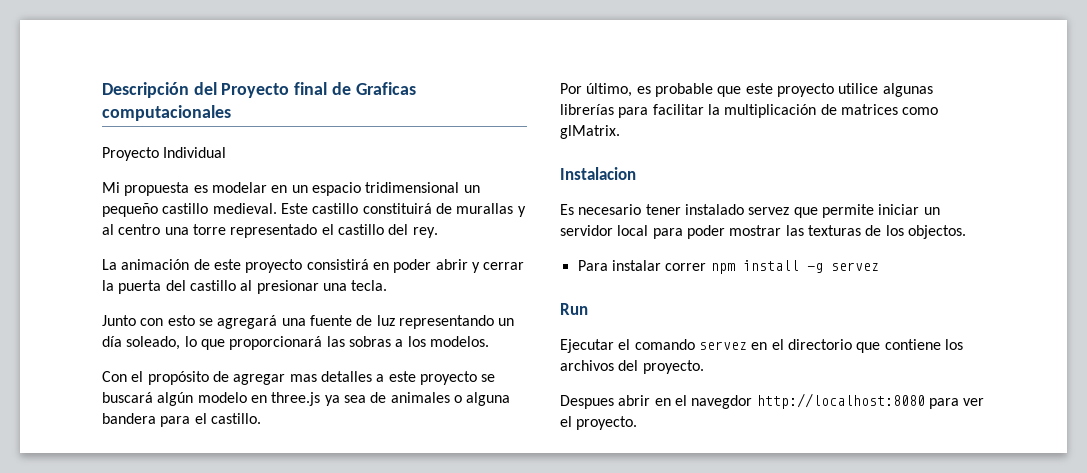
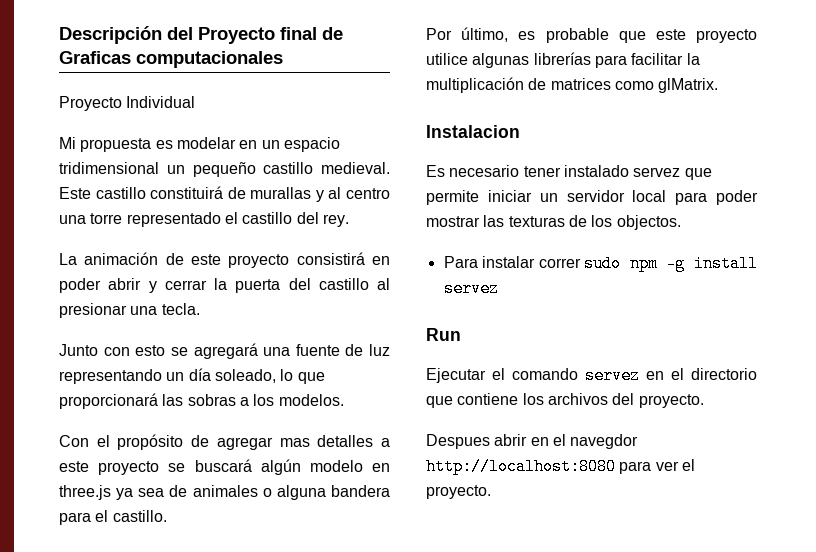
- Para instalar correr npm install -g servez
+ Para instalar correr sudo npm -g install servez

